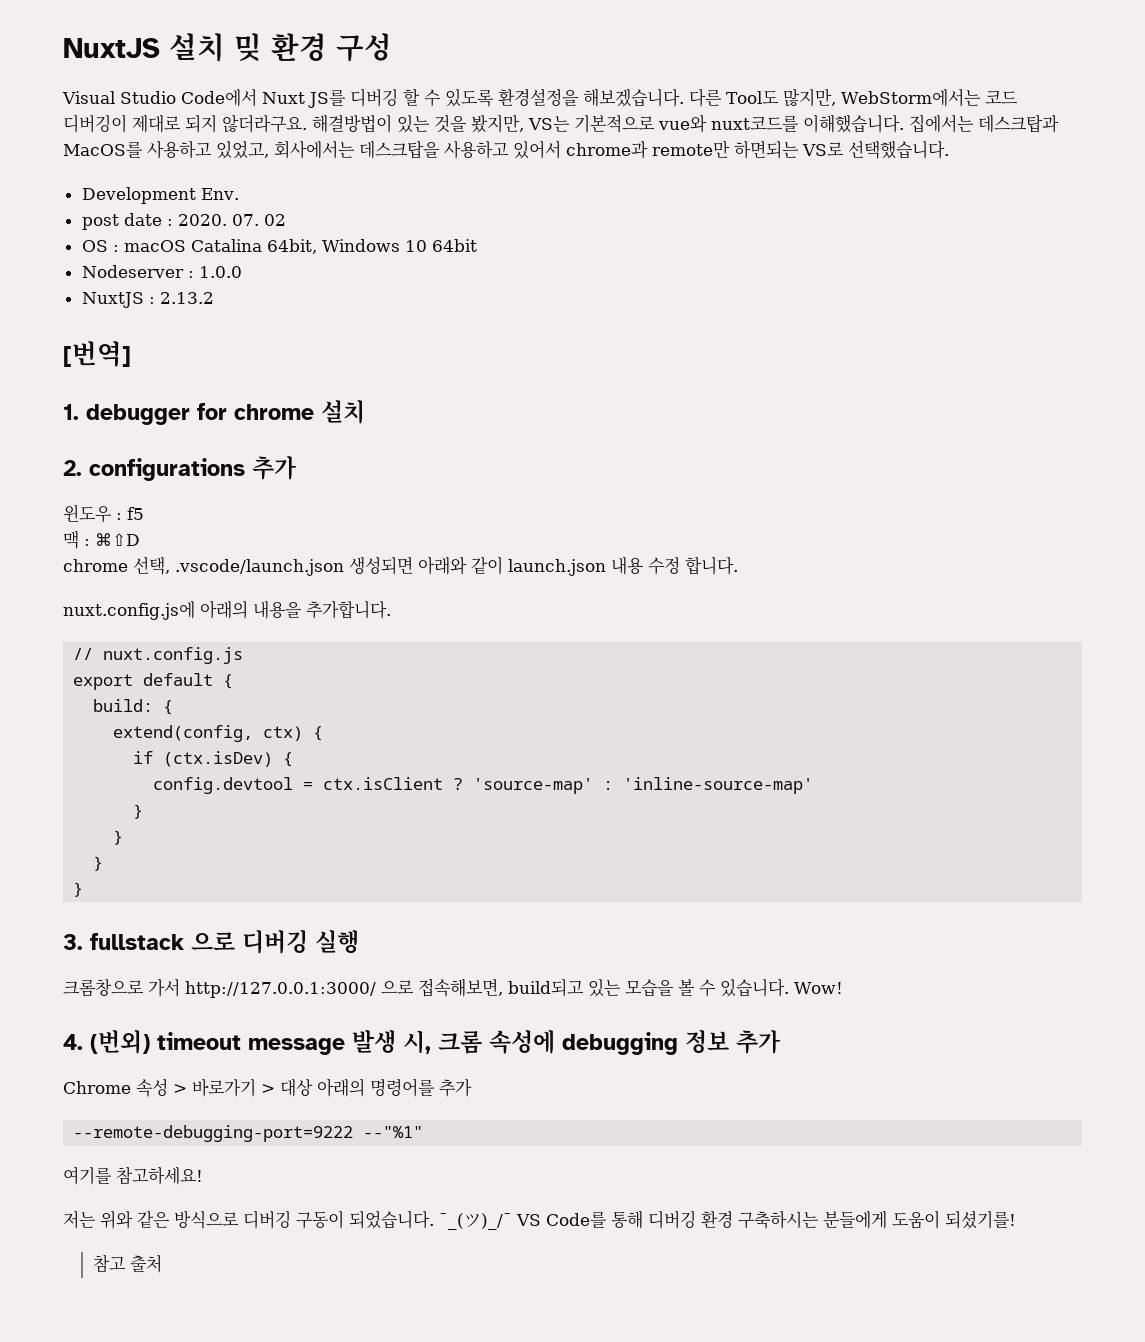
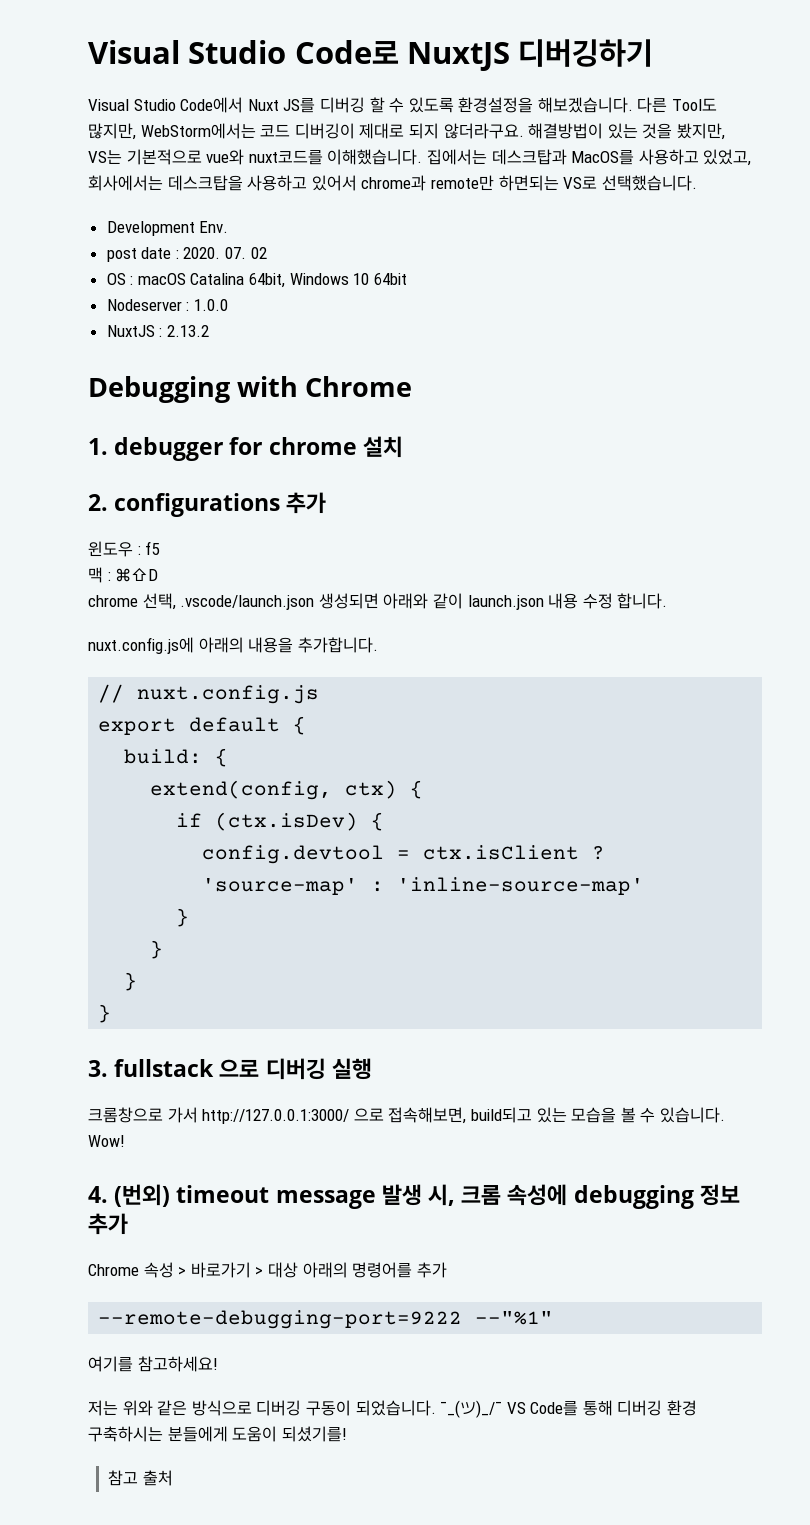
- NuxtJS 설치 밎 환경 구성
+ Visual Studio Code로 NuxtJS 디버깅하기
- [번역]
+ Debugging with Chrome

